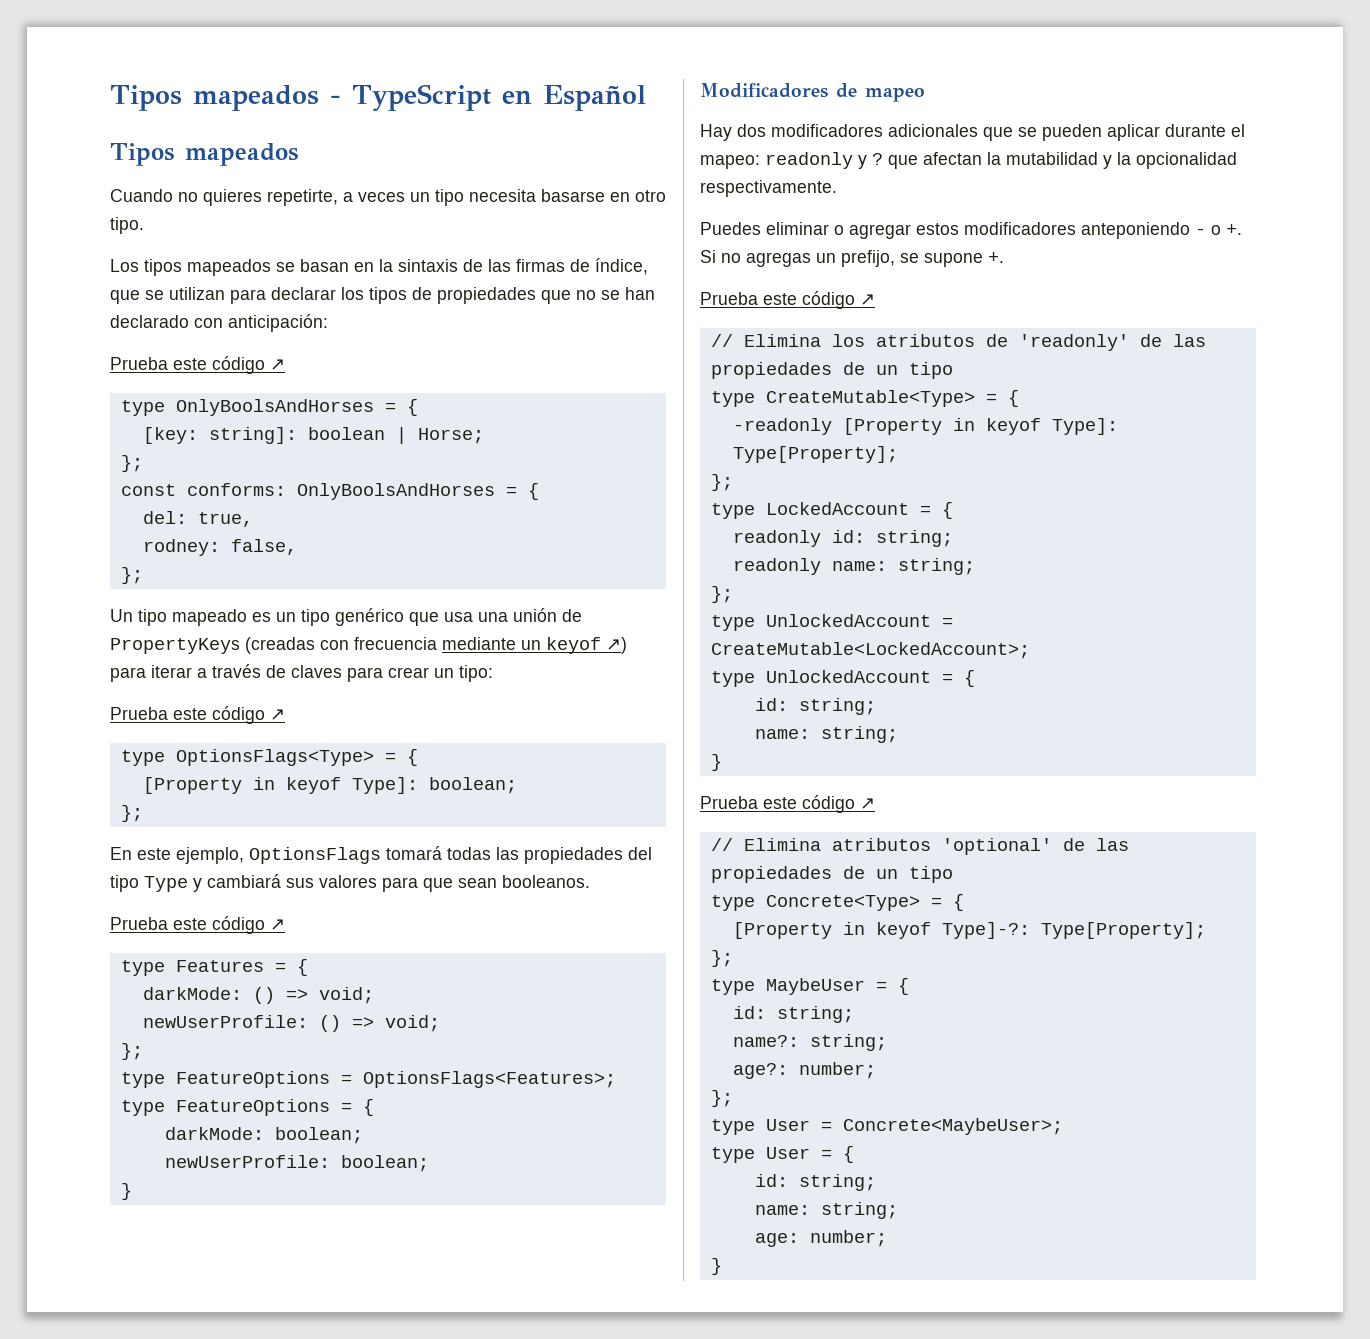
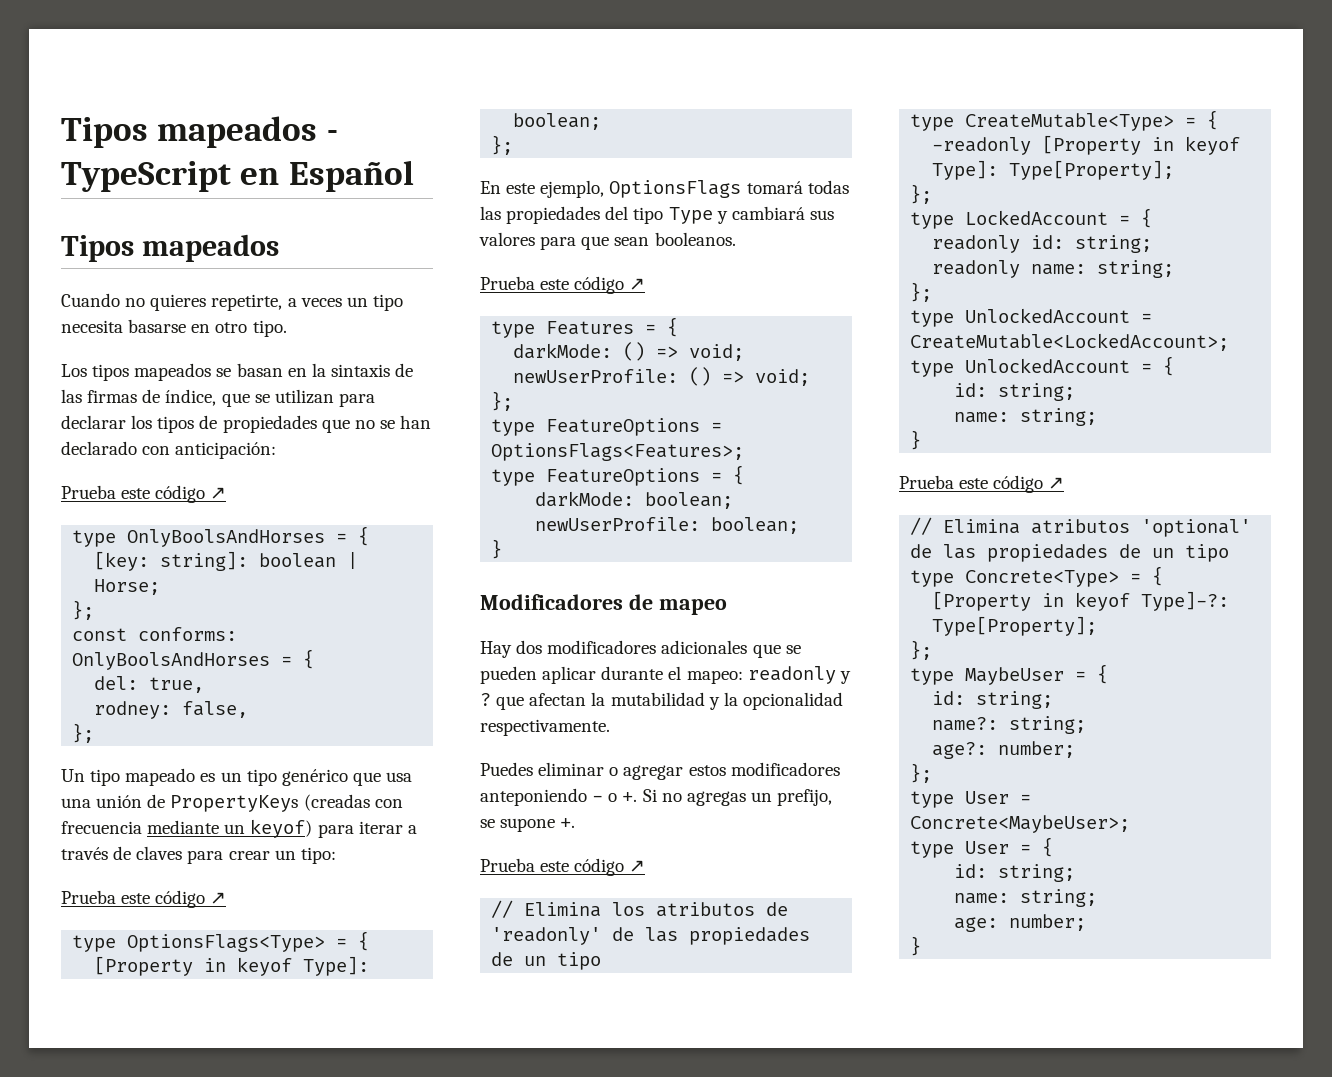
- Un tipo mapeado es un tipo genérico que usa una unión de PropertyKeys (creadas con frecuencia mediante un keyof ↗) para iterar a través de claves para crear un tipo:
+ Un tipo mapeado es un tipo genérico que usa una unión de PropertyKeys (creadas con frecuencia mediante un keyof) para iterar a través de claves para crear un tipo:

